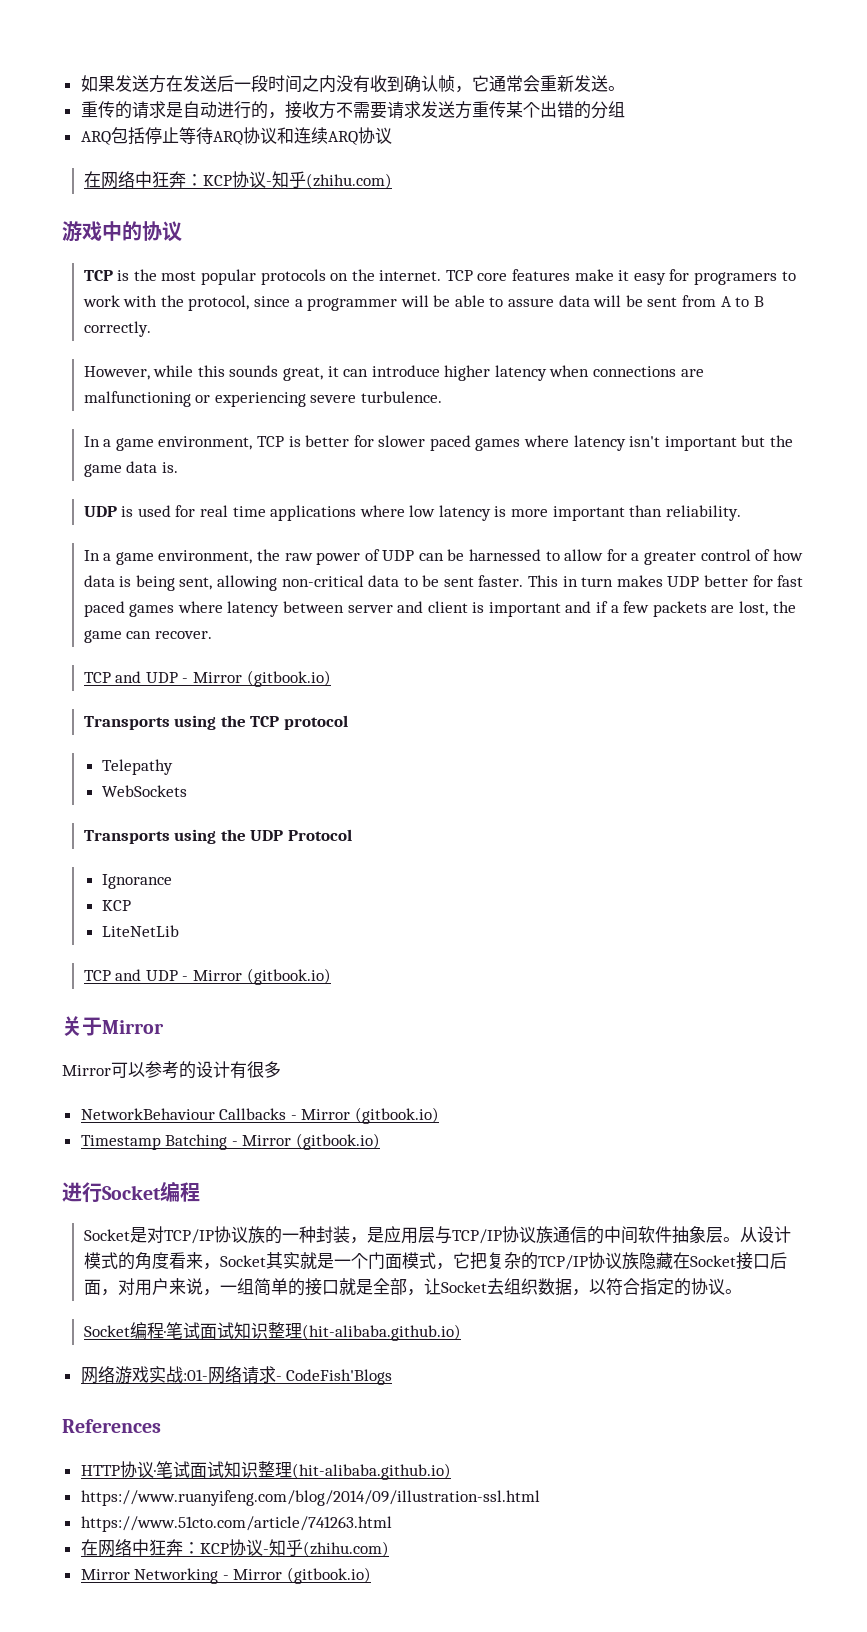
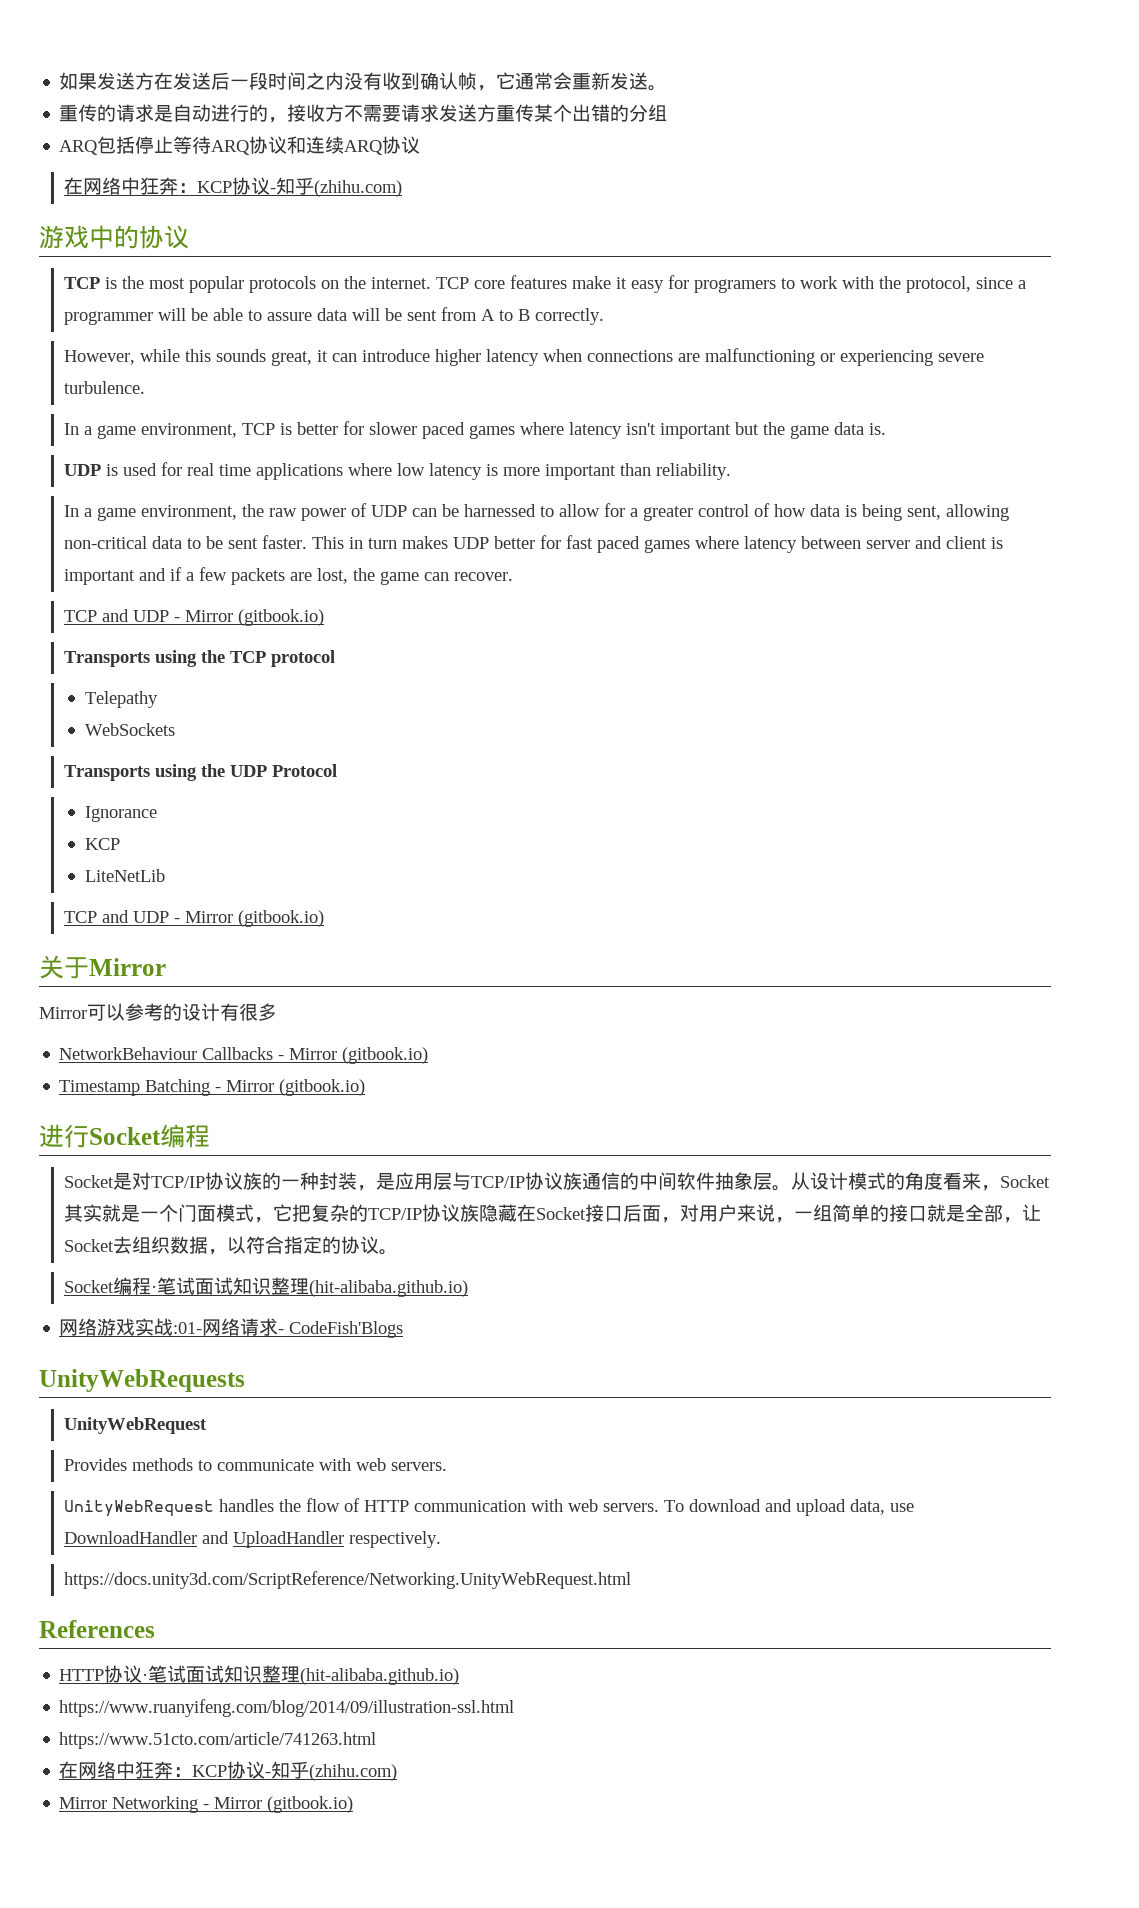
+ UnityWebRequests
+ UnityWebRequest
+ Provides methods to communicate with web servers.
+ UnityWebRequest handles the flow of HTTP communication with web servers. To download and upload data, use DownloadHandler and UploadHandler respectively.
+ https://docs.unity3d.com/ScriptReference/Networking.UnityWebRequest.html

